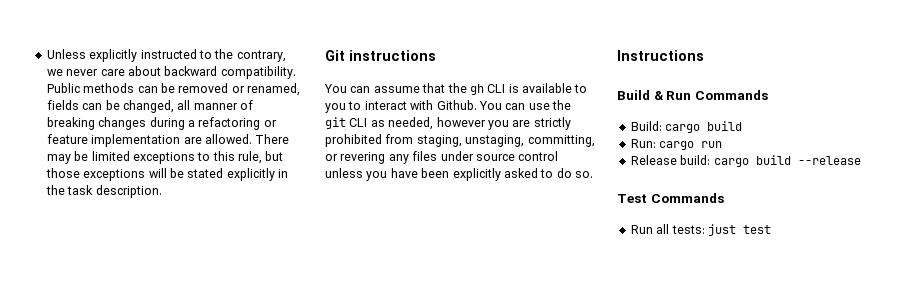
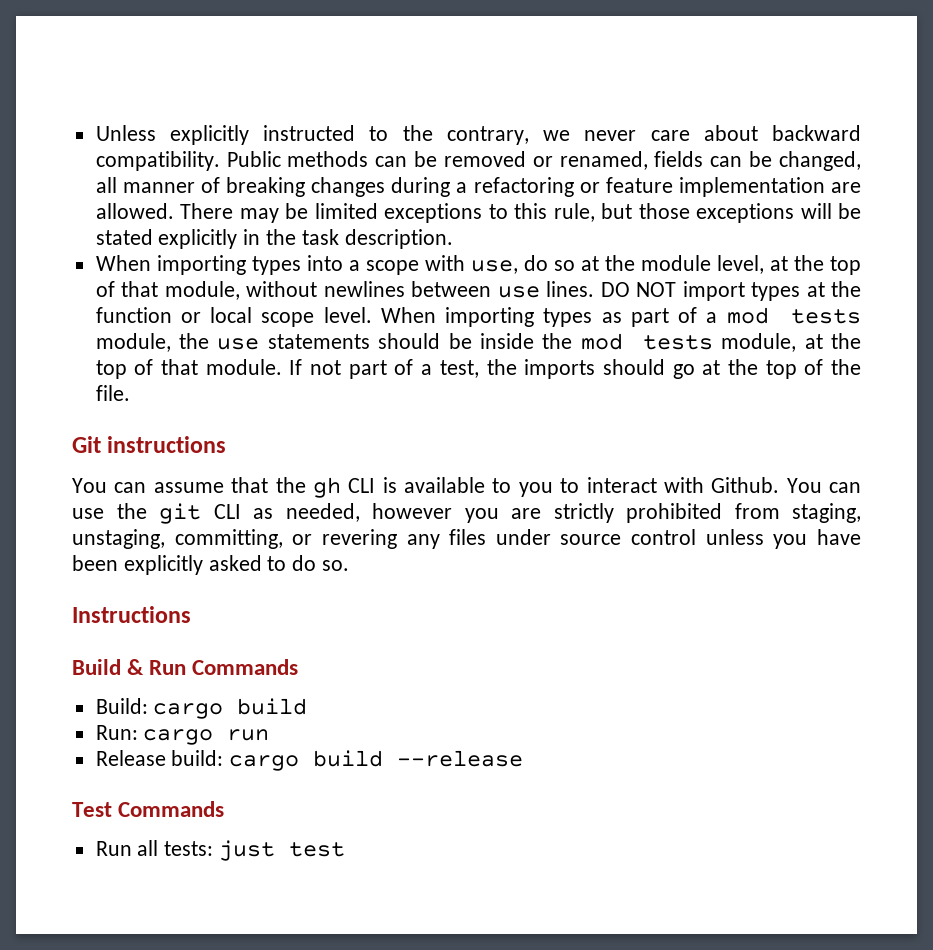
+ When importing types into a scope with use, do so at the module level, at the top of that module, without newlines between use lines. DO NOT import types at the function or local scope level. When importing types as part of a mod tests module, the use statements should be inside the mod tests module, at the top of that module. If not part of a test, the imports should go at the top of the file.

